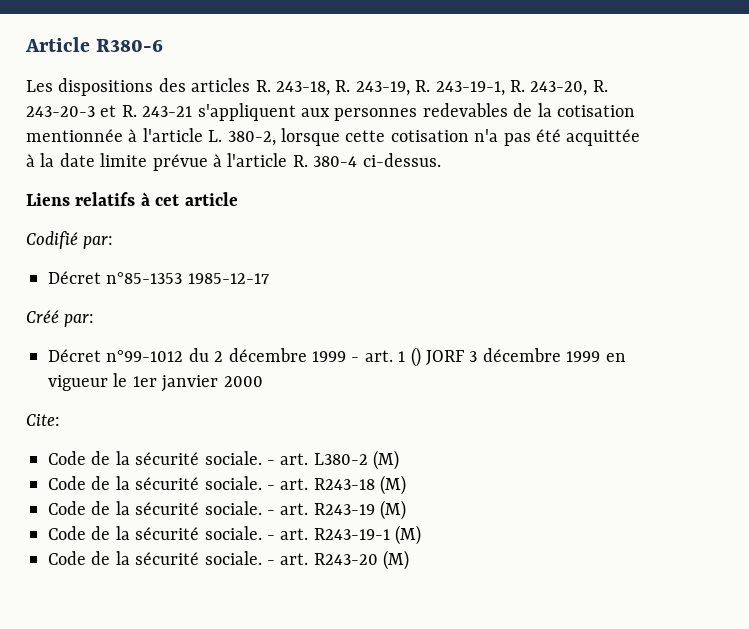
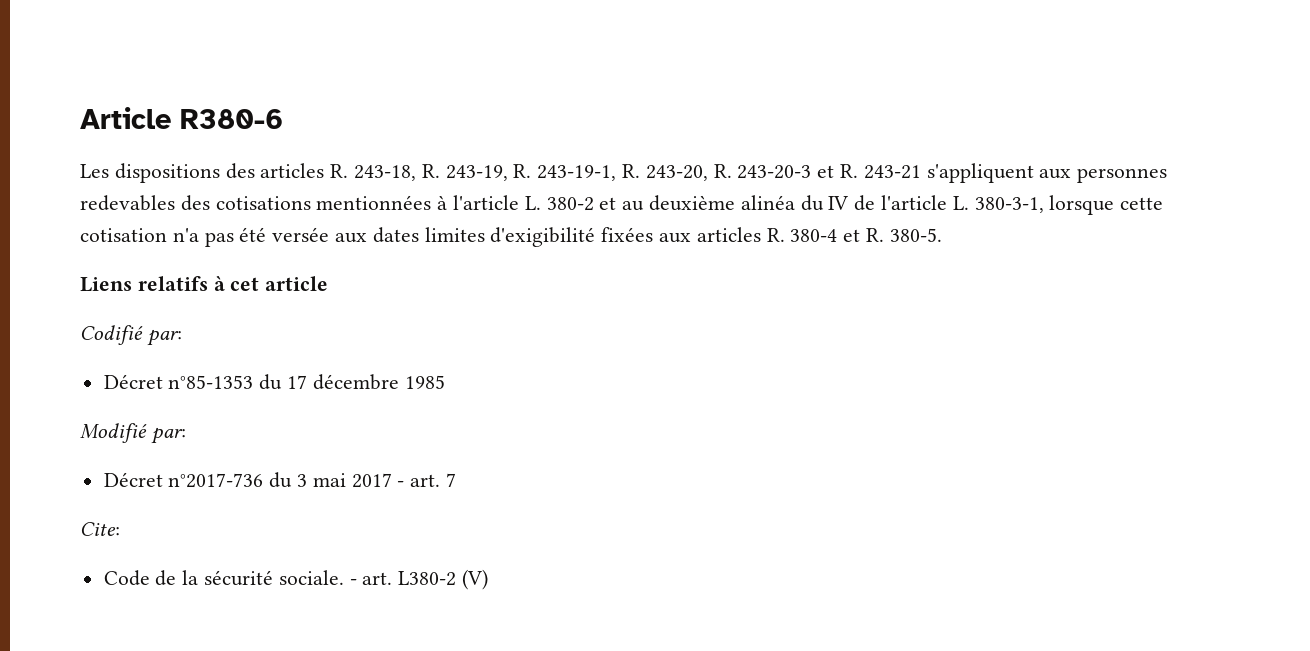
- Les dispositions des articles R. 243-18, R. 243-19, R. 243-19-1, R. 243-20, R. 243-20-3 et R. 243-21 s'appliquent aux personnes redevables de la cotisation mentionnée à l'article L. 380-2, lorsque cette cotisation n'a pas été acquittée à la date limite prévue à l'article R. 380-4 ci-dessus.
+ Les dispositions des articles R. 243-18, R. 243-19, R. 243-19-1, R. 243-20, R. 243-20-3 et R. 243-21 s'appliquent aux personnes redevables des cotisations mentionnées à l'article L. 380-2 et au deuxième alinéa du IV de l'article L. 380-3-1, lorsque cette cotisation n'a pas été versée aux dates limites d'exigibilité fixées aux articles R. 380-4 et R. 380-5.
- Décret n°85-1353 1985-12-17
- Créé par:
- Décret n°99-1012 du 2 décembre 1999 - art. 1 () JORF 3 décembre 1999 en vigueur le 1er janvier 2000
+ Décret n°85-1353 du 17 décembre 1985
+ Modifié par:
+ Décret n°2017-736 du 3 mai 2017 - art. 7
- - art. L380-2 (M)
- Code de la sécurité sociale. - art. R243-18 (M)
- Code de la sécurité sociale. - art. R243-19 (M)
- Code de la sécurité sociale. - art. R243-19-1 (M)
- Code de la sécurité sociale. - art. R243-20 (M)
+ - art. L380-2 (V)

